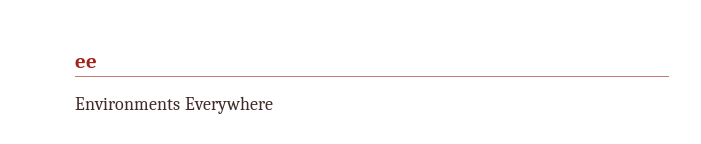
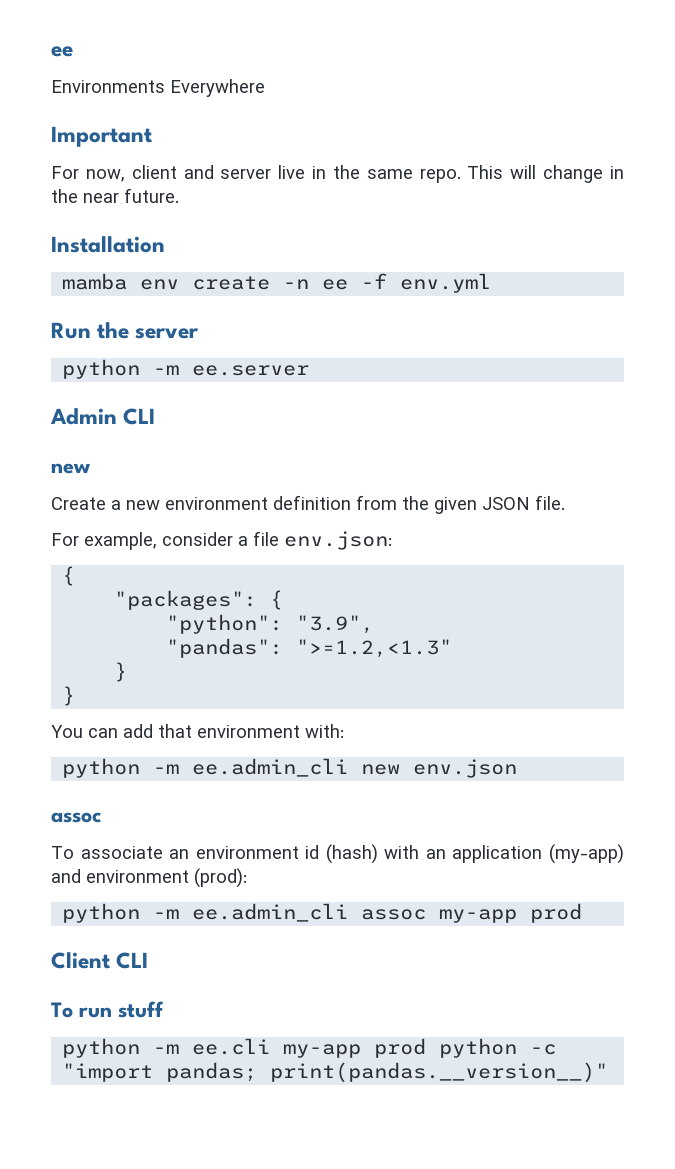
+ Important
+ For now, client and server live in the same repo. This will change in the near future.
+ Installation
+ mamba env create -n ee -f env.yml
+ Run the server
+ python -m ee.server
+ Admin CLI
+ new
+ Create a new environment definition from the given JSON file.
+ For example, consider a file env.json:
+ {
+ "packages": {
+ "python": "3.9",
+ "pandas": ">=1.2,<1.3"
+ }
+ }
+ You can add that environment with:
+ python -m ee.admin_cli new env.json
+ assoc
+ To associate an environment id (hash) with an application (my-app) and environment (prod):
+ python -m ee.admin_cli assoc my-app prod
+ Client CLI
+ To run stuff
+ python -m ee.cli my-app prod python -c "import pandas; print(pandas.__version__)"

